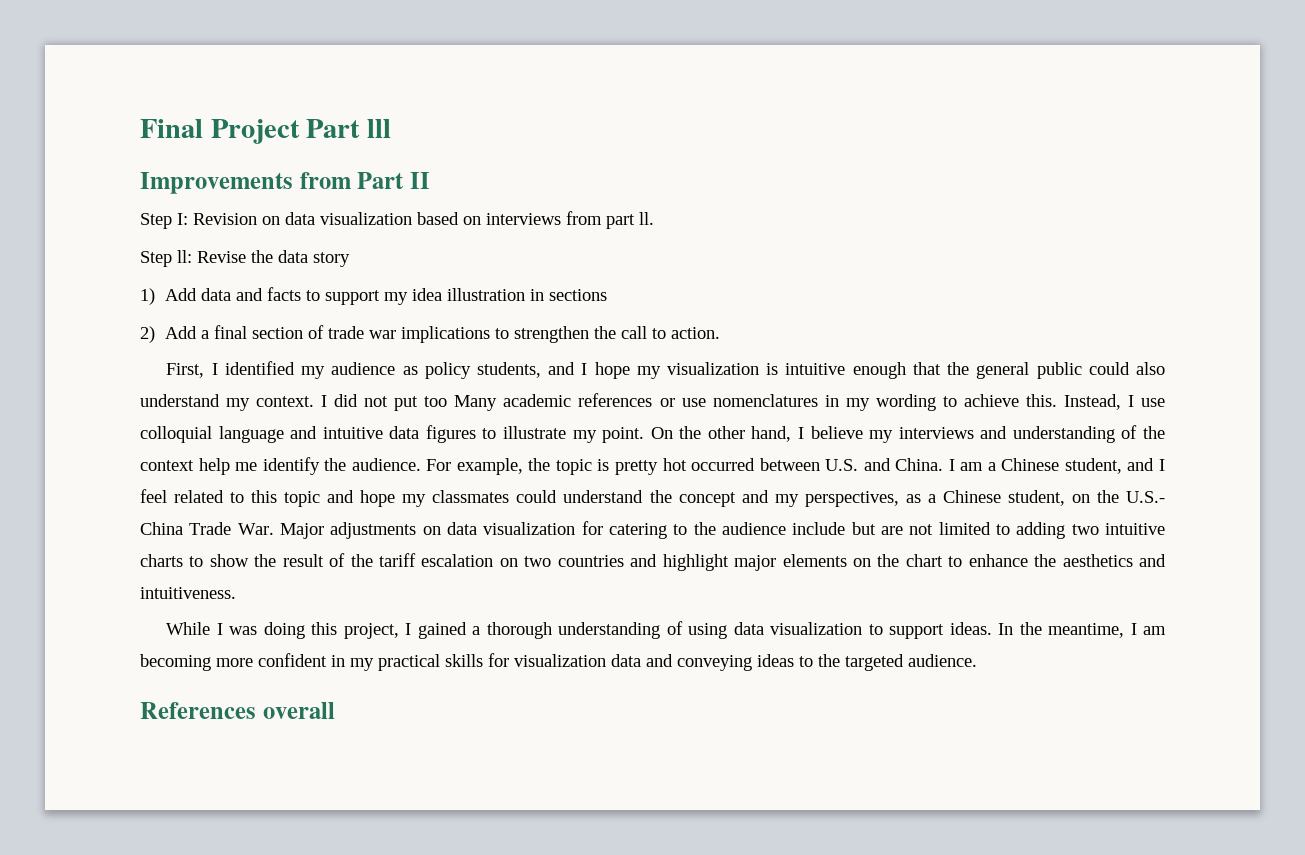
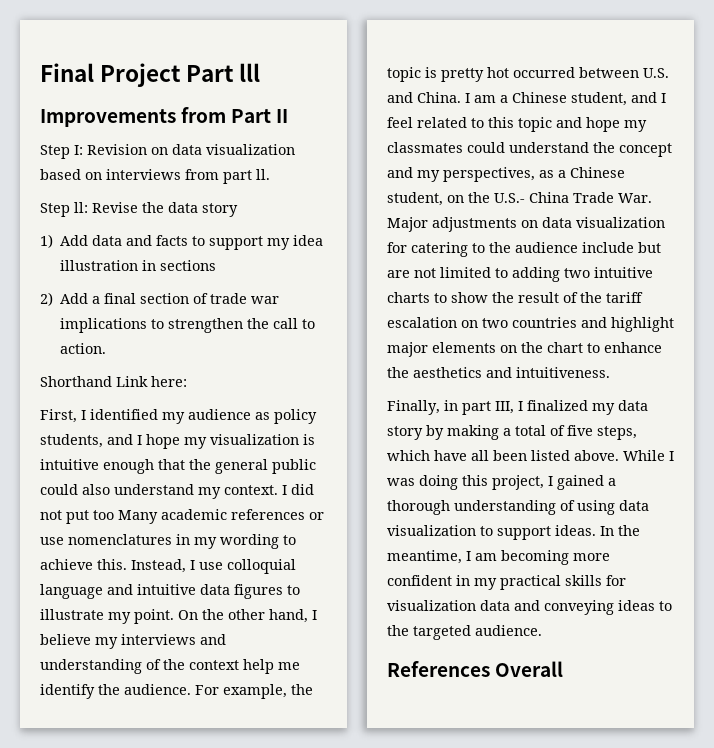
+ Shorthand Link here:
+ Finally, in part III, I finalized my data story by making a total of five steps, which have all been listed above.
- References overall
+ References Overall

